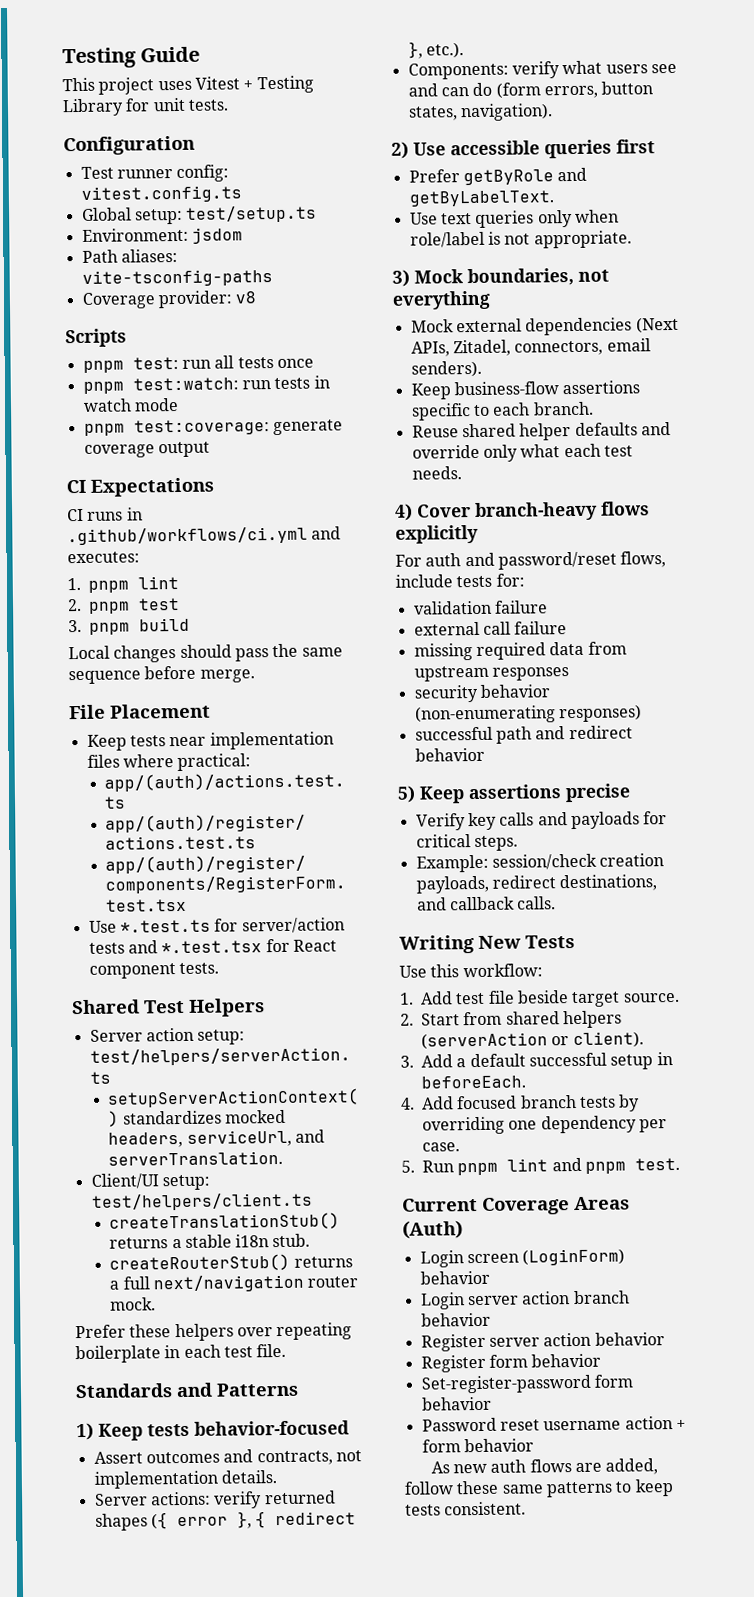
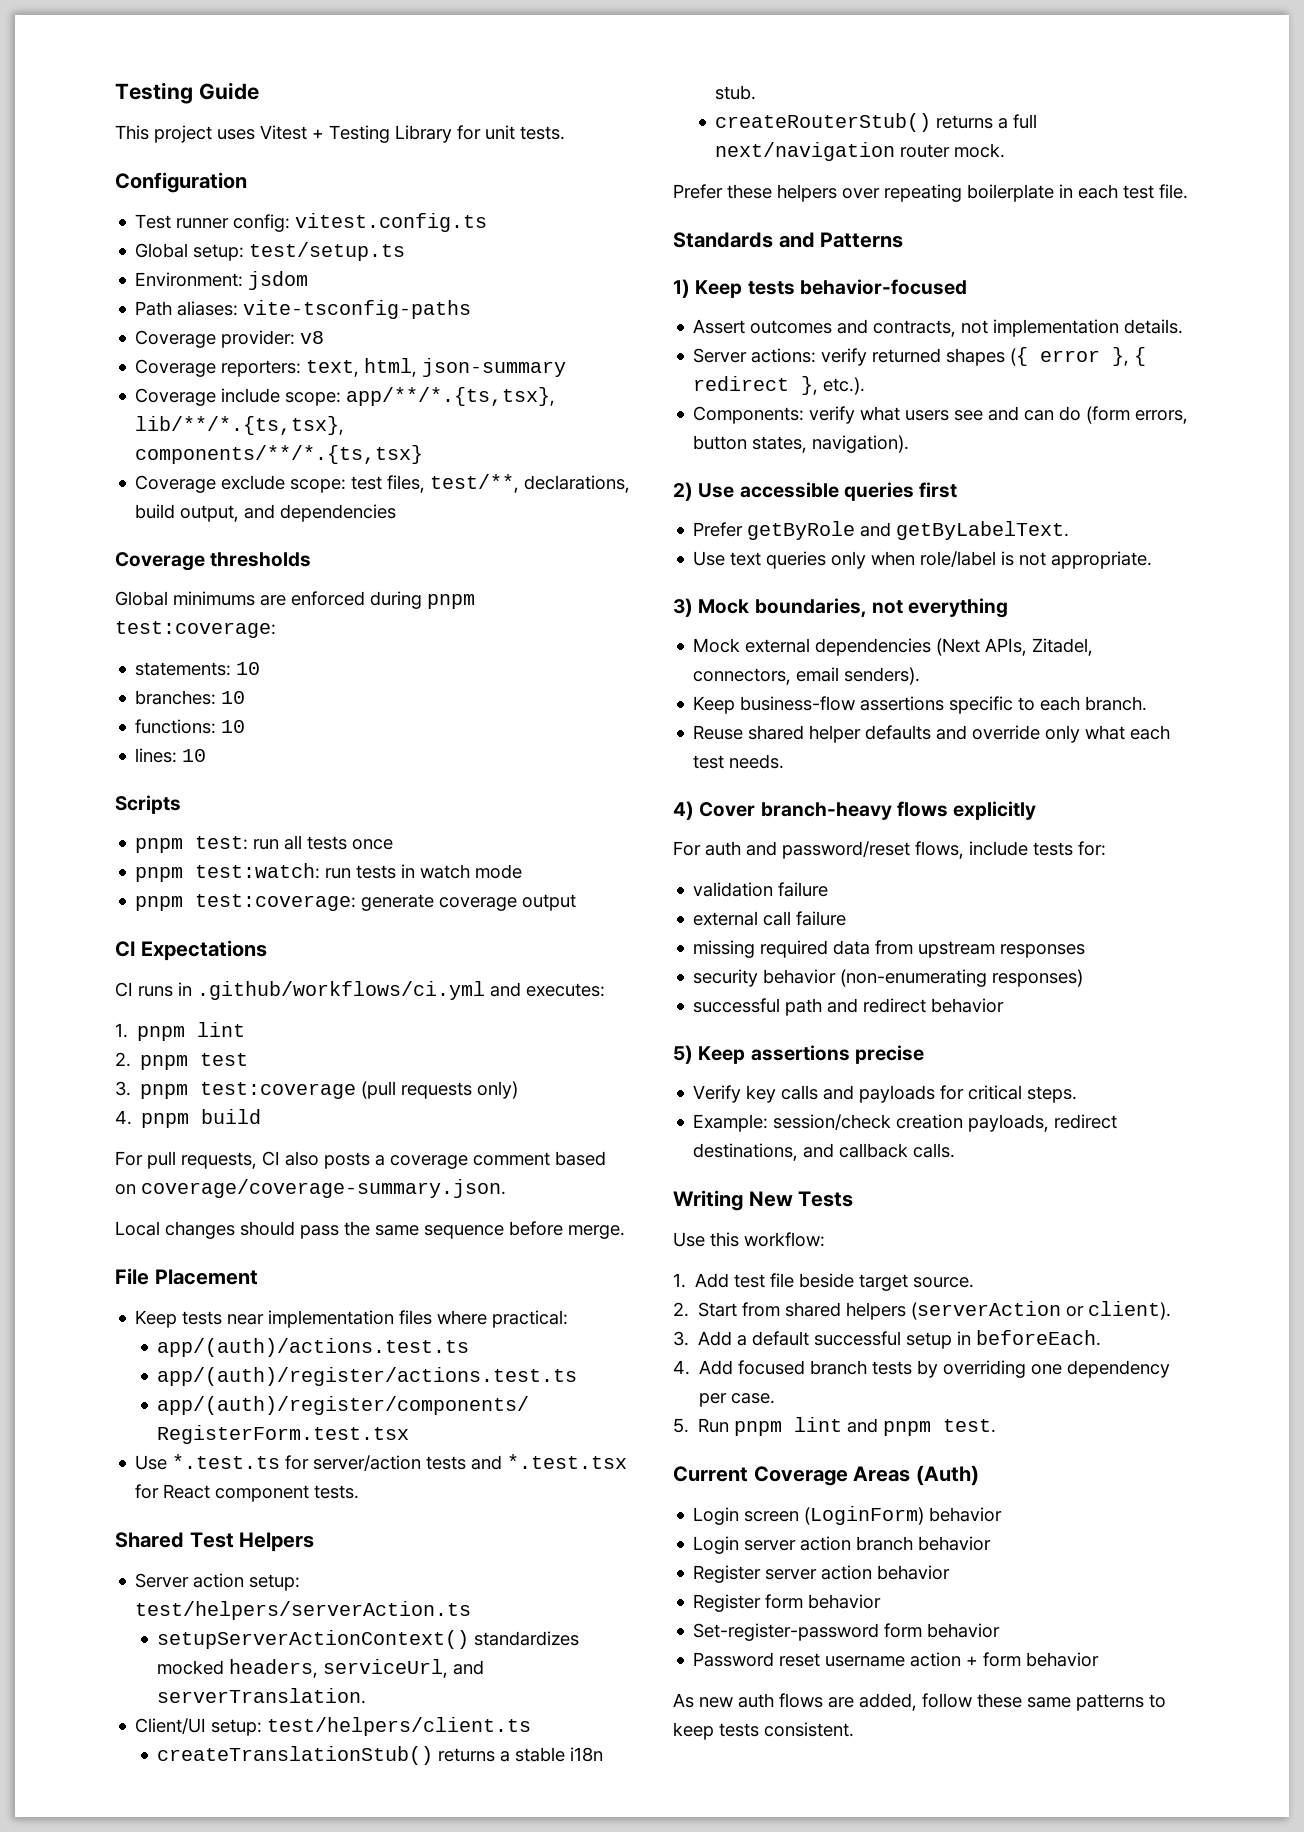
+ Coverage reporters: text, html, json-summary
+ Coverage include scope: app/**/*.{ts,tsx}, lib/**/*.{ts,tsx}, components/**/*.{ts,tsx}
+ Coverage exclude scope: test files, test/**, declarations, build output, and dependencies
+ Coverage thresholds
+ Global minimums are enforced during pnpm test:coverage:
+ statements: 10
+ branches: 10
+ functions: 10
+ lines: 10
- 3. pnpm build
+ 3. pnpm test:coverage (pull requests only)
+ 4. pnpm build
+ For pull requests, CI also posts a coverage comment based on coverage/coverage-summary.json.

